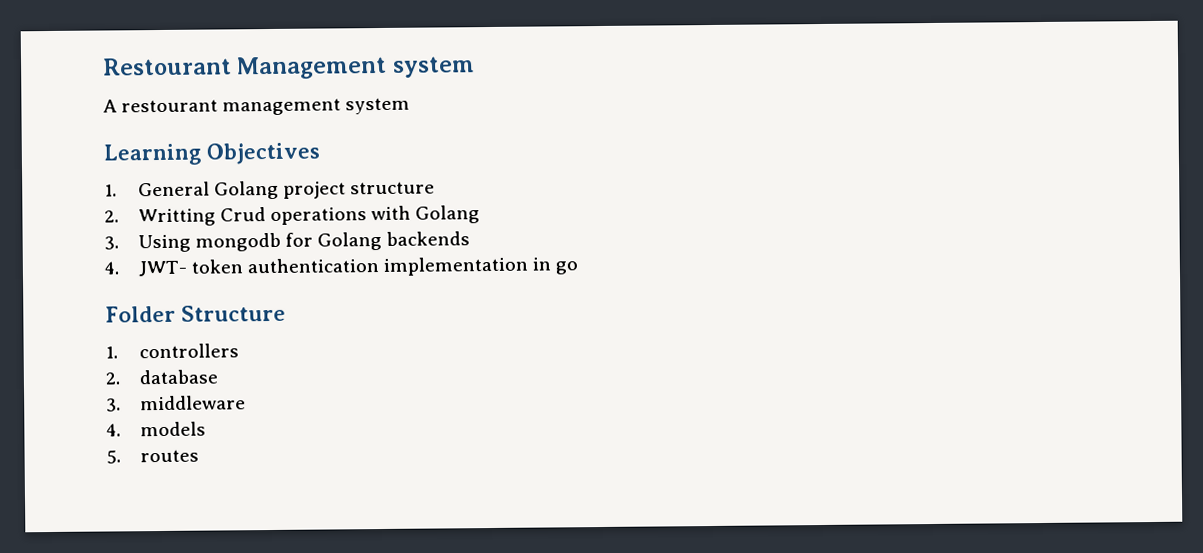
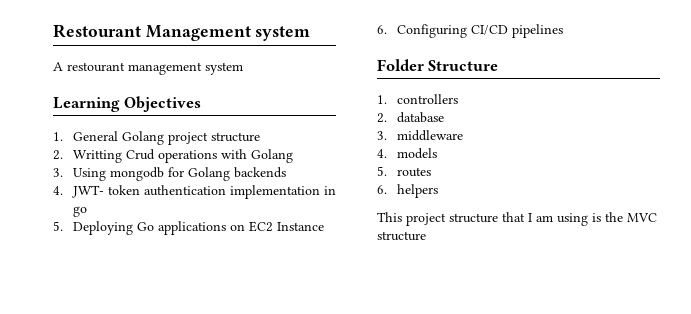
+ 5. Deploying Go applications on EC2 Instance
+ 6. Configuring CI/CD pipelines
+ 6. helpers
+ This project structure that I am using is the MVC structure

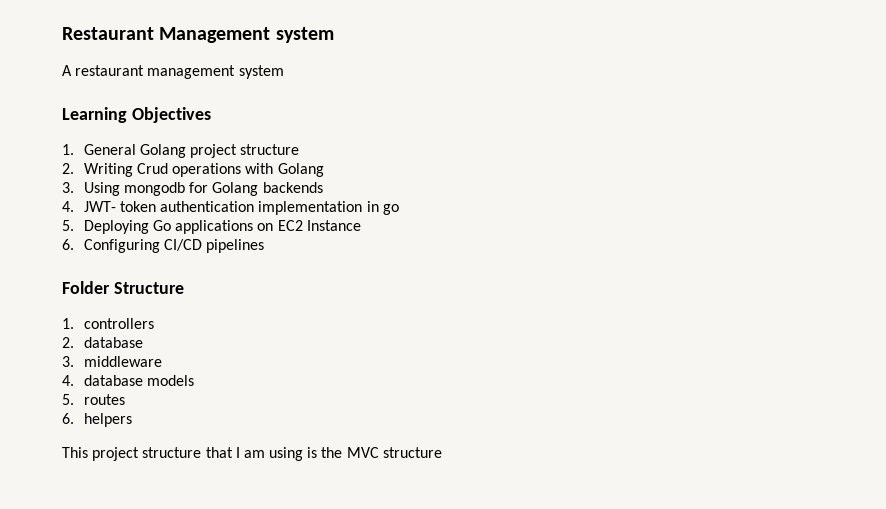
- Restourant Management system
+ Restaurant Management system
- A restourant management system
+ A restaurant management system
- 2. Writting Crud operations with Golang
+ 2. Writing Crud operations with Golang
- 4. models
+ 4. database models

